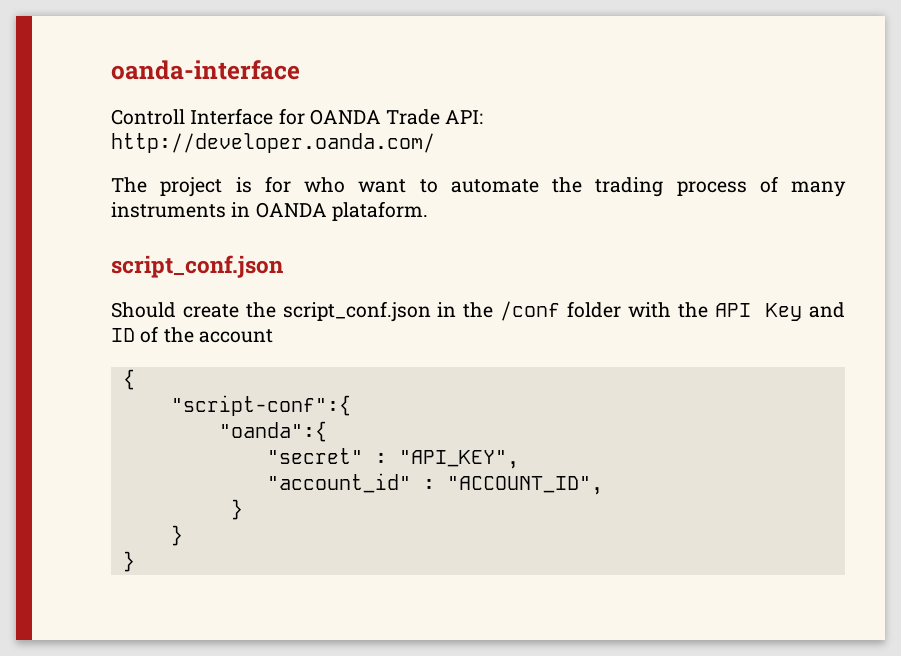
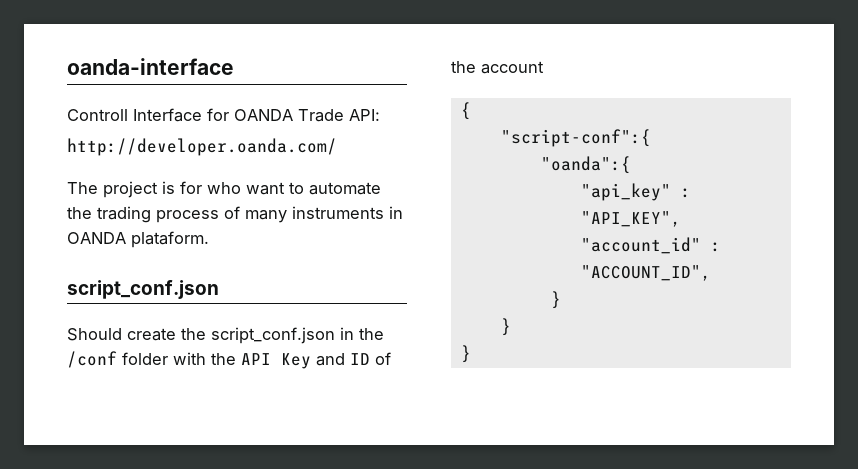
- "secret" : "API_KEY",
+ "api_key" : "API_KEY",

